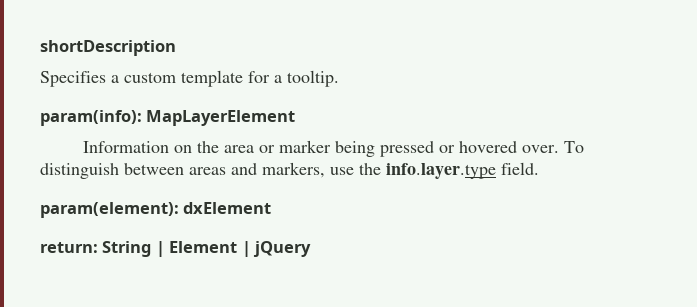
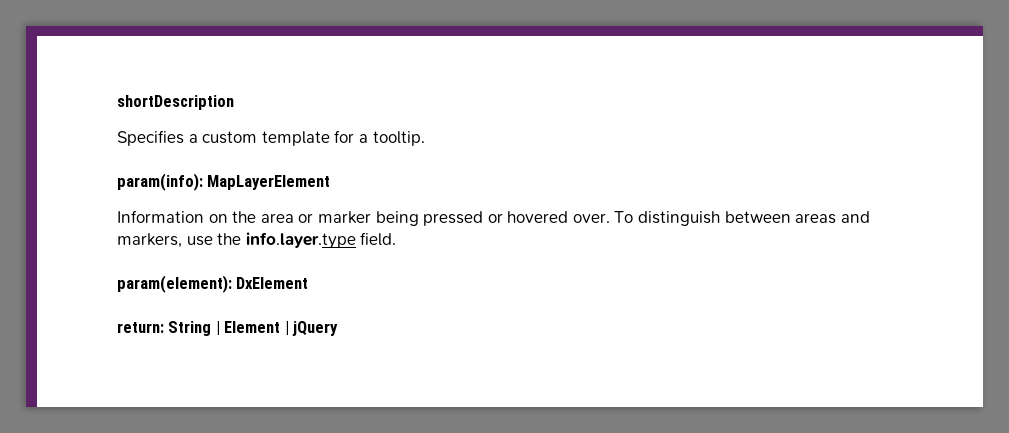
- param(element): dxElement
+ param(element): DxElement

